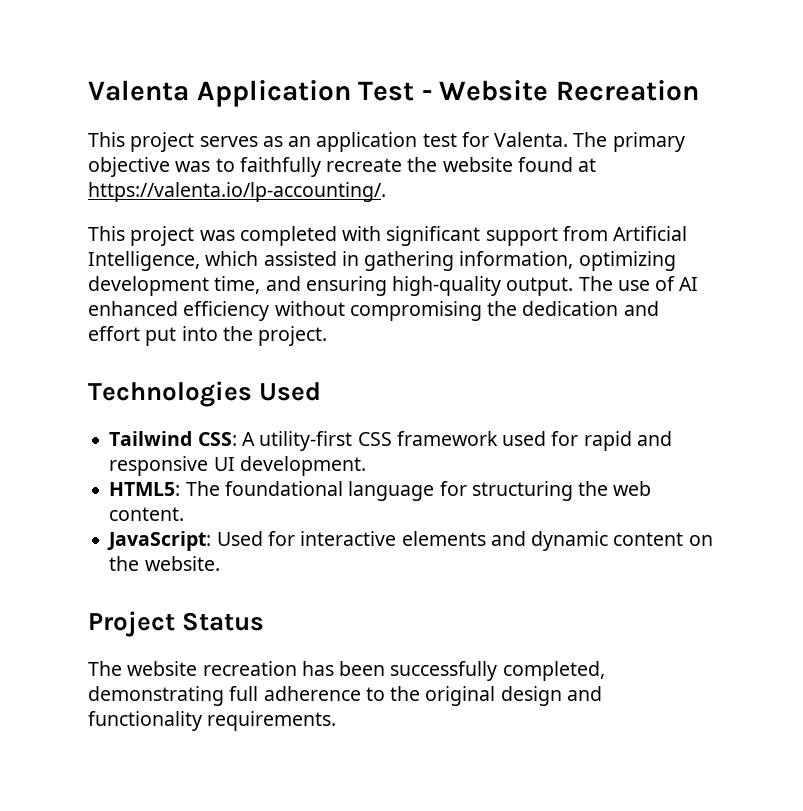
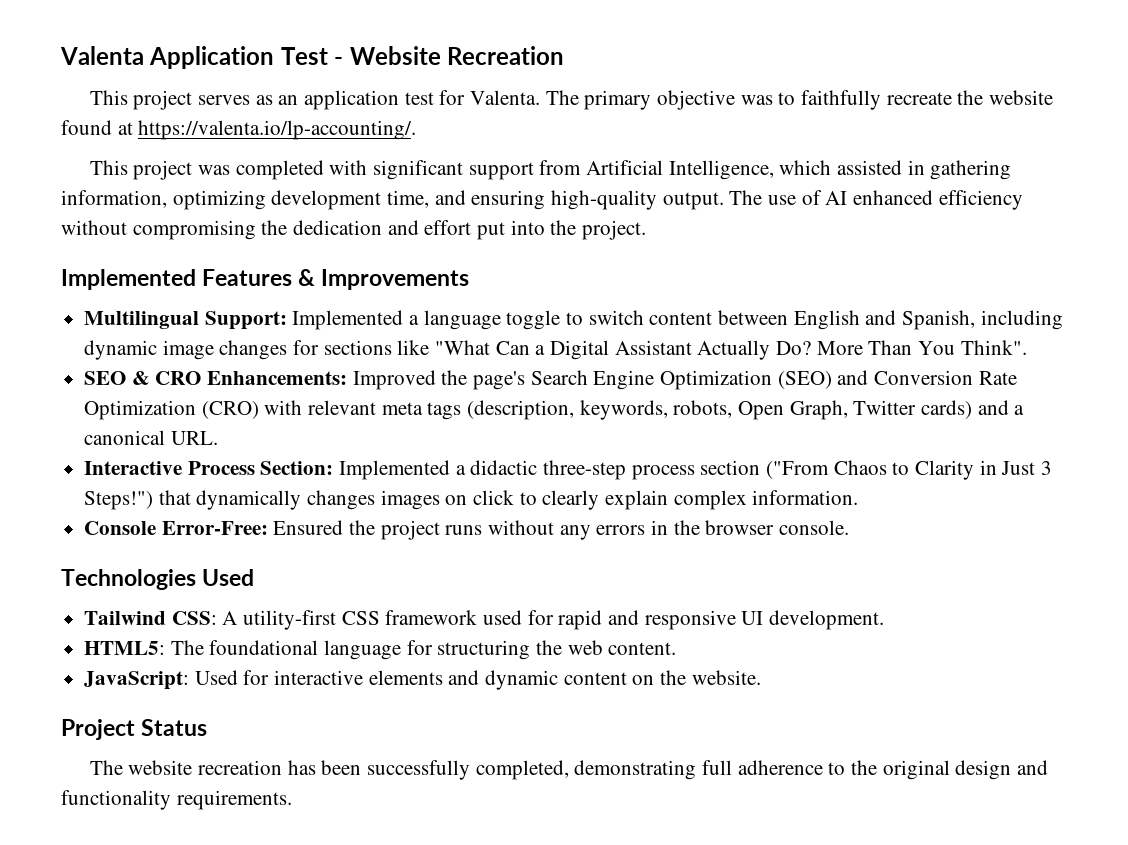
+ Implemented Features & Improvements
+ Multilingual Support: Implemented a language toggle to switch content between English and Spanish, including dynamic image changes for sections like "What Can a Digital Assistant Actually Do? More Than You Think".
+ SEO & CRO Enhancements: Improved the page's Search Engine Optimization (SEO) and Conversion Rate Optimization (CRO) with relevant meta tags (description, keywords, robots, Open Graph, Twitter cards) and a canonical URL.
+ Interactive Process Section: Implemented a didactic three-step process section ("From Chaos to Clarity in Just 3 Steps!") that dynamically changes images on click to clearly explain complex information.
+ Console Error-Free: Ensured the project runs without any errors in the browser console.

